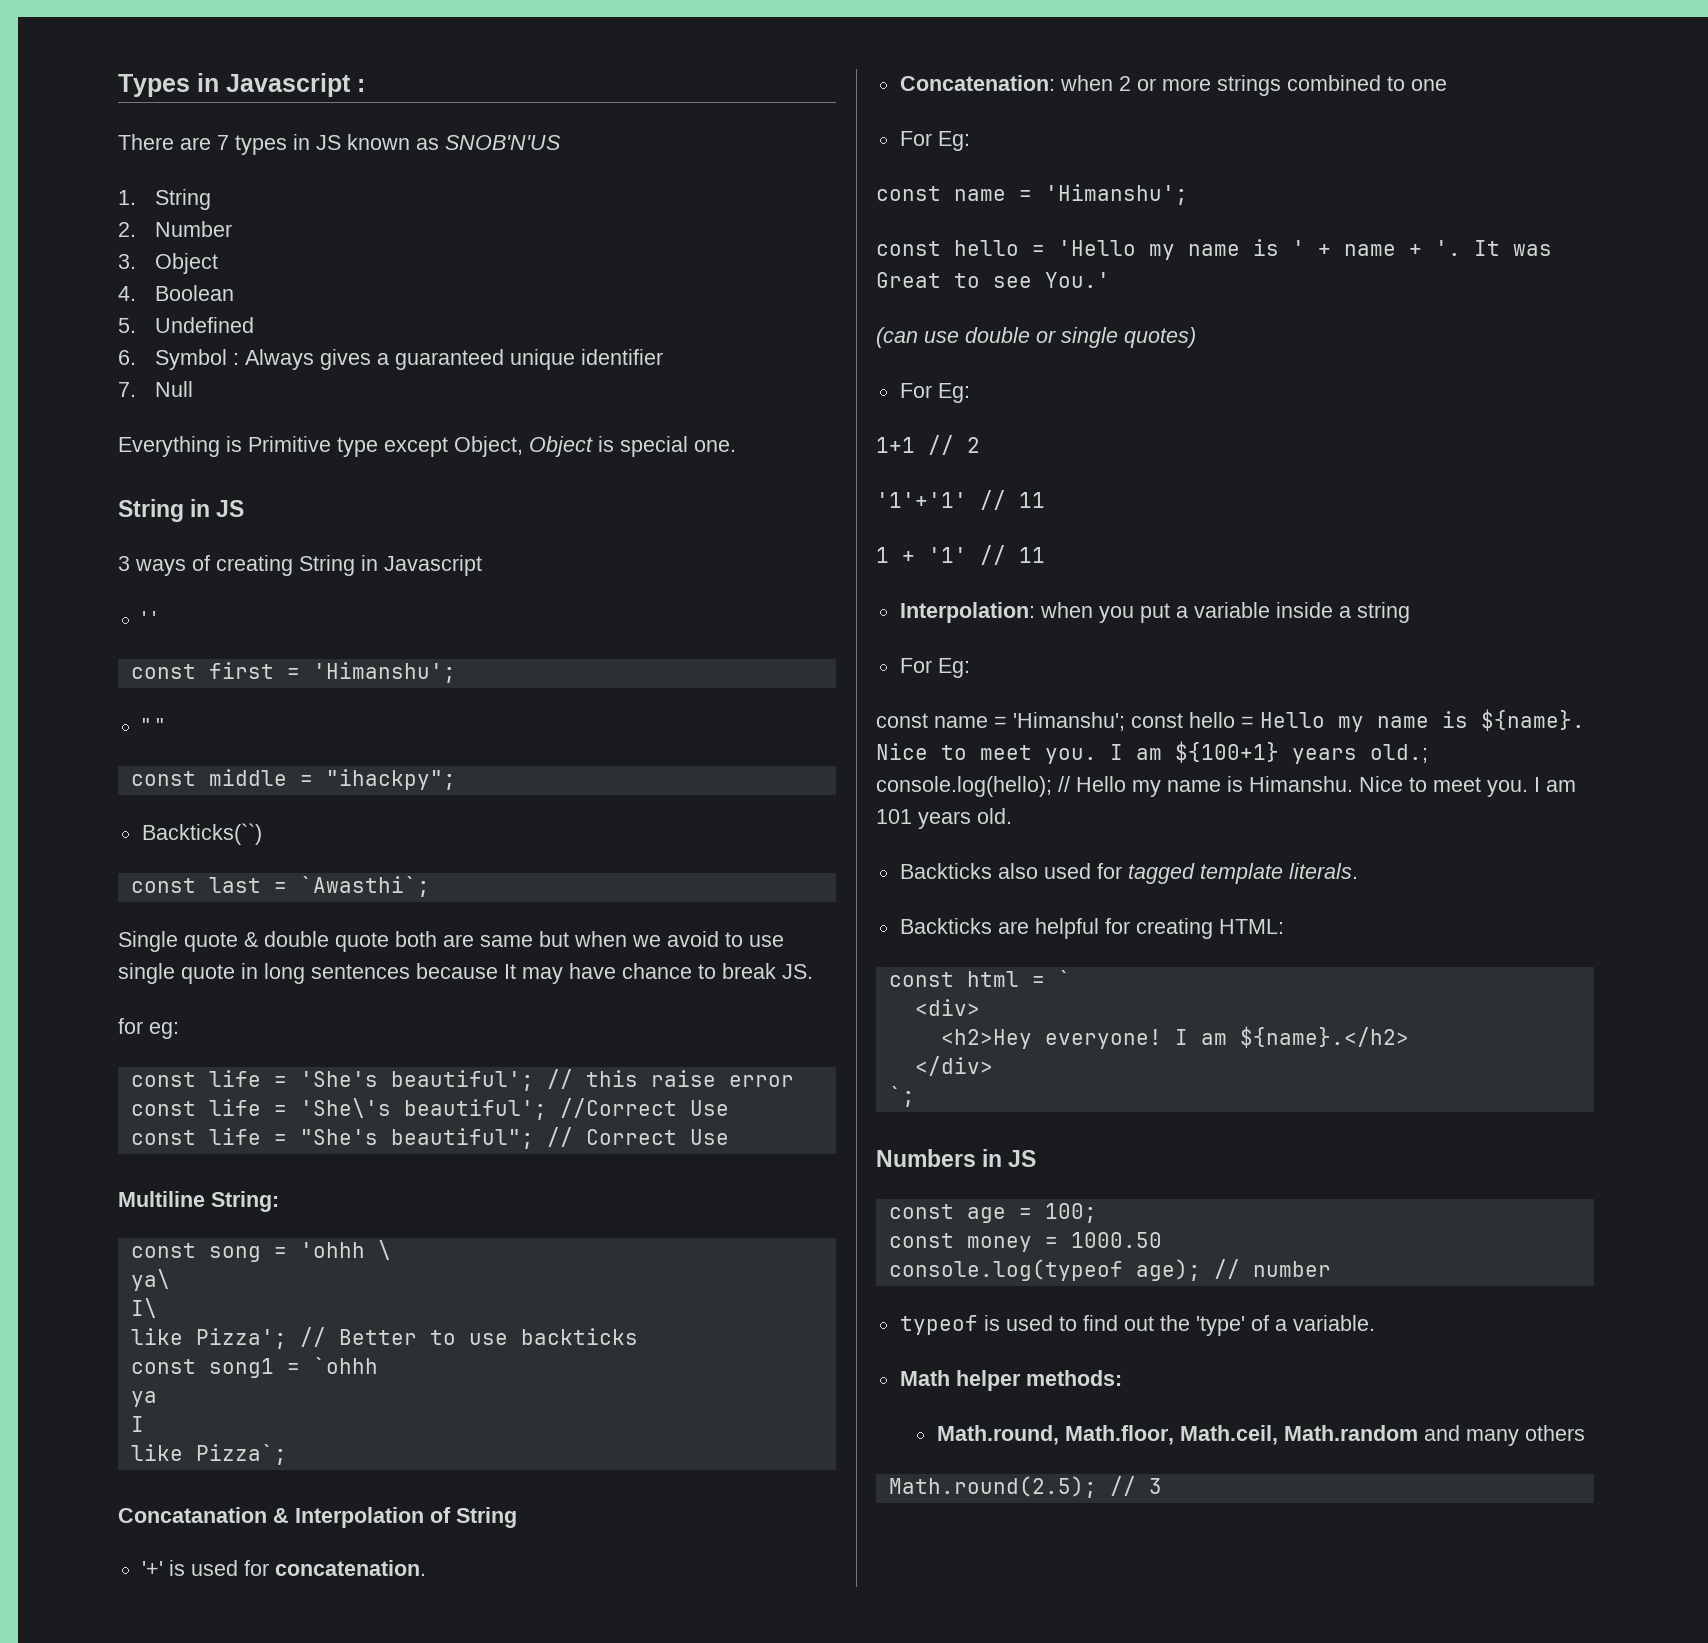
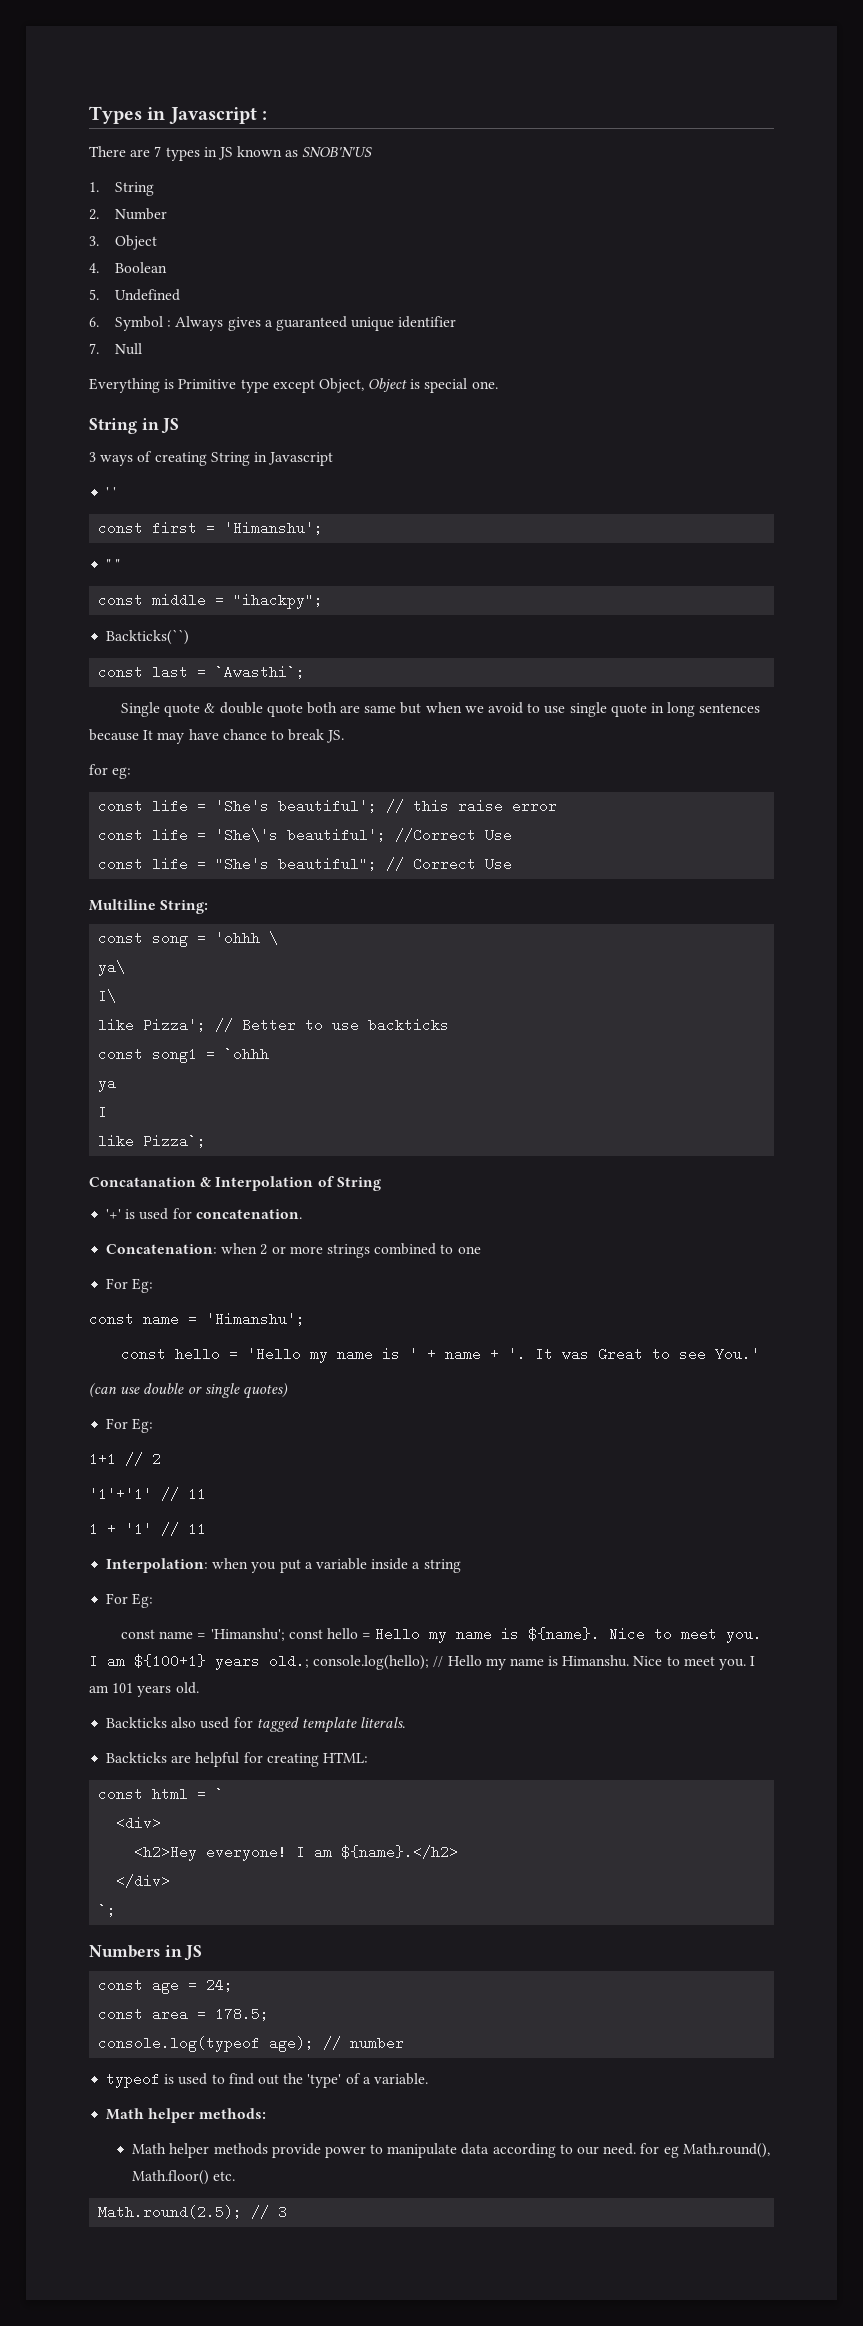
- const age = 100;
- const money = 1000.50
+ const age = 24;
+ const area = 178.5;
- Math.round, Math.floor, Math.ceil, Math.random and many others
+ Math helper methods provide power to manipulate data according to our need. for eg Math.round(), Math.floor() etc.

